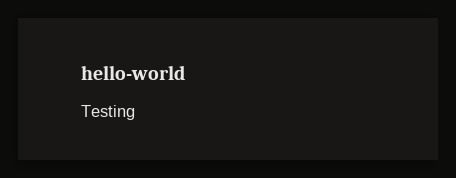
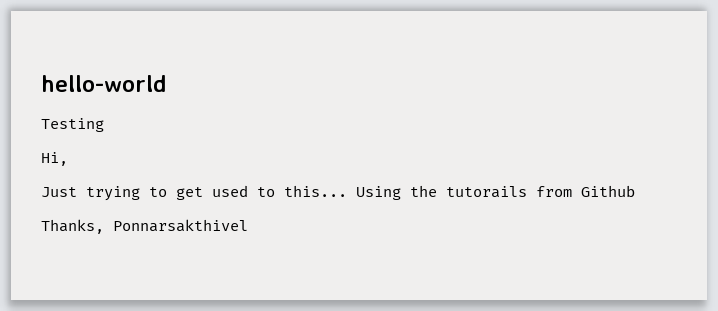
+ Hi,
+ Just trying to get used to this... Using the tutorails from Github
+ Thanks, Ponnarsakthivel

